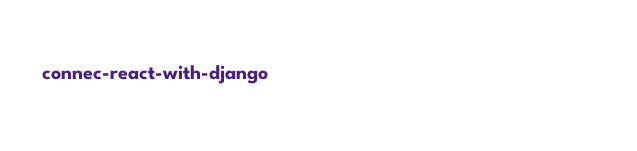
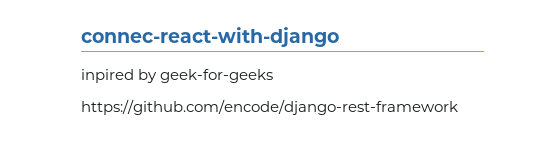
+ inpired by geek-for-geeks
+ https://github.com/encode/django-rest-framework

